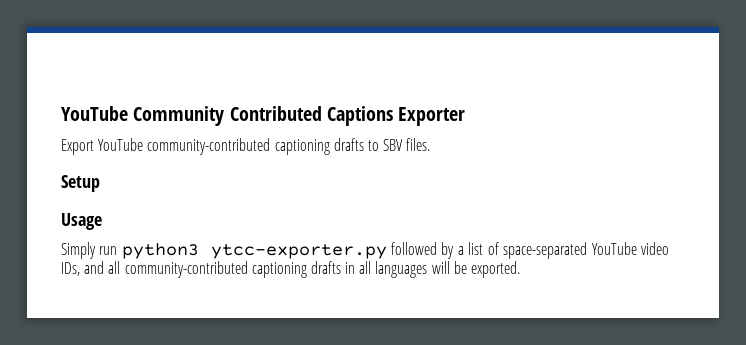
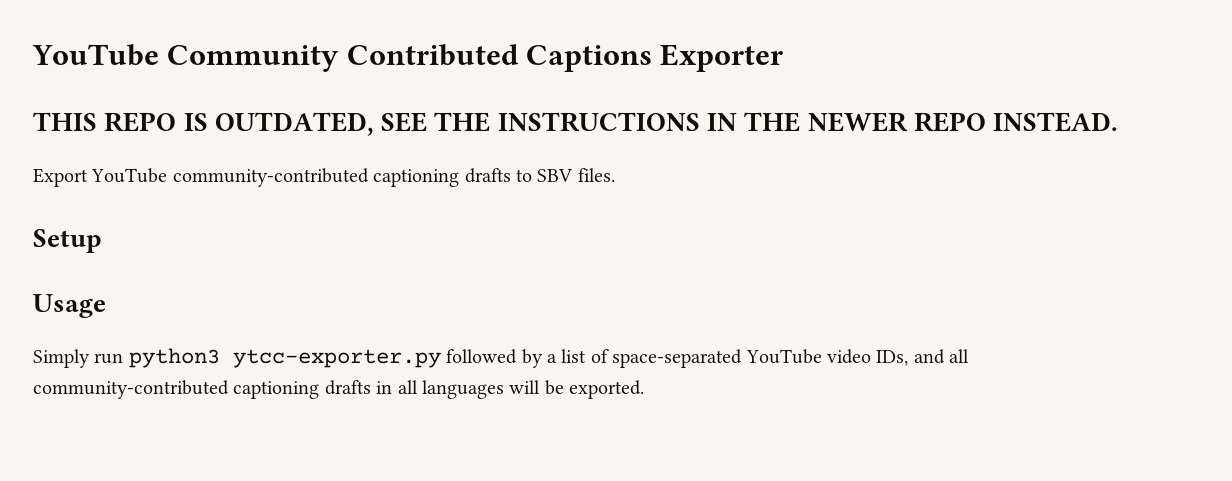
+ THIS REPO IS OUTDATED, SEE THE INSTRUCTIONS IN THE NEWER REPO INSTEAD.

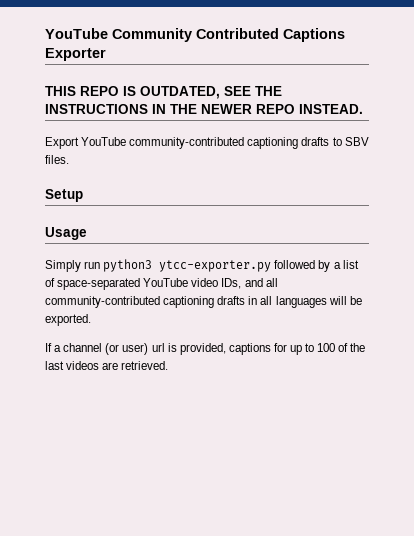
+ If a channel (or user) url is provided, captions for up to 100 of the last videos are retrieved.

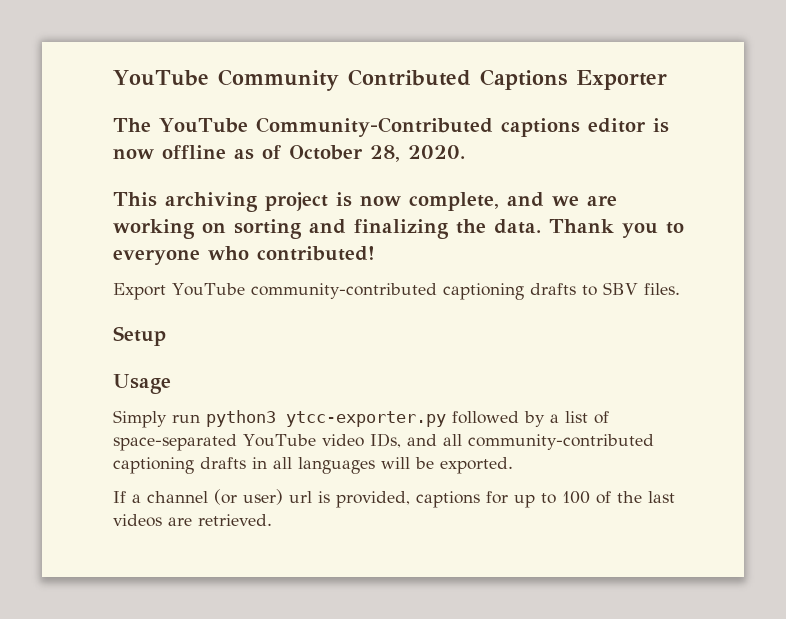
- THIS REPO IS OUTDATED, SEE THE INSTRUCTIONS IN THE NEWER REPO INSTEAD.
+ The YouTube Community-Contributed captions editor is now offline as of October 28, 2020.
+ This archiving project is now complete, and we are working on sorting and finalizing the data. Thank you to everyone who contributed!

